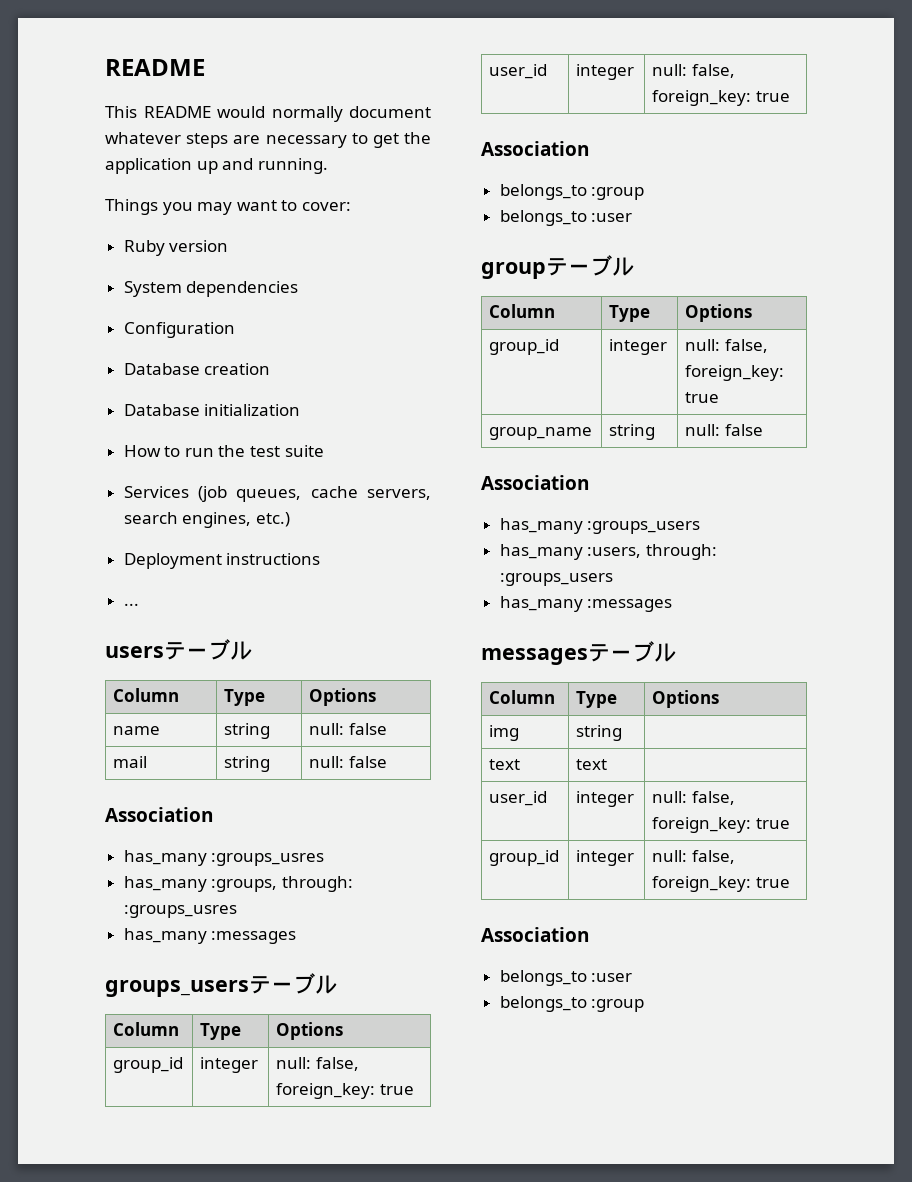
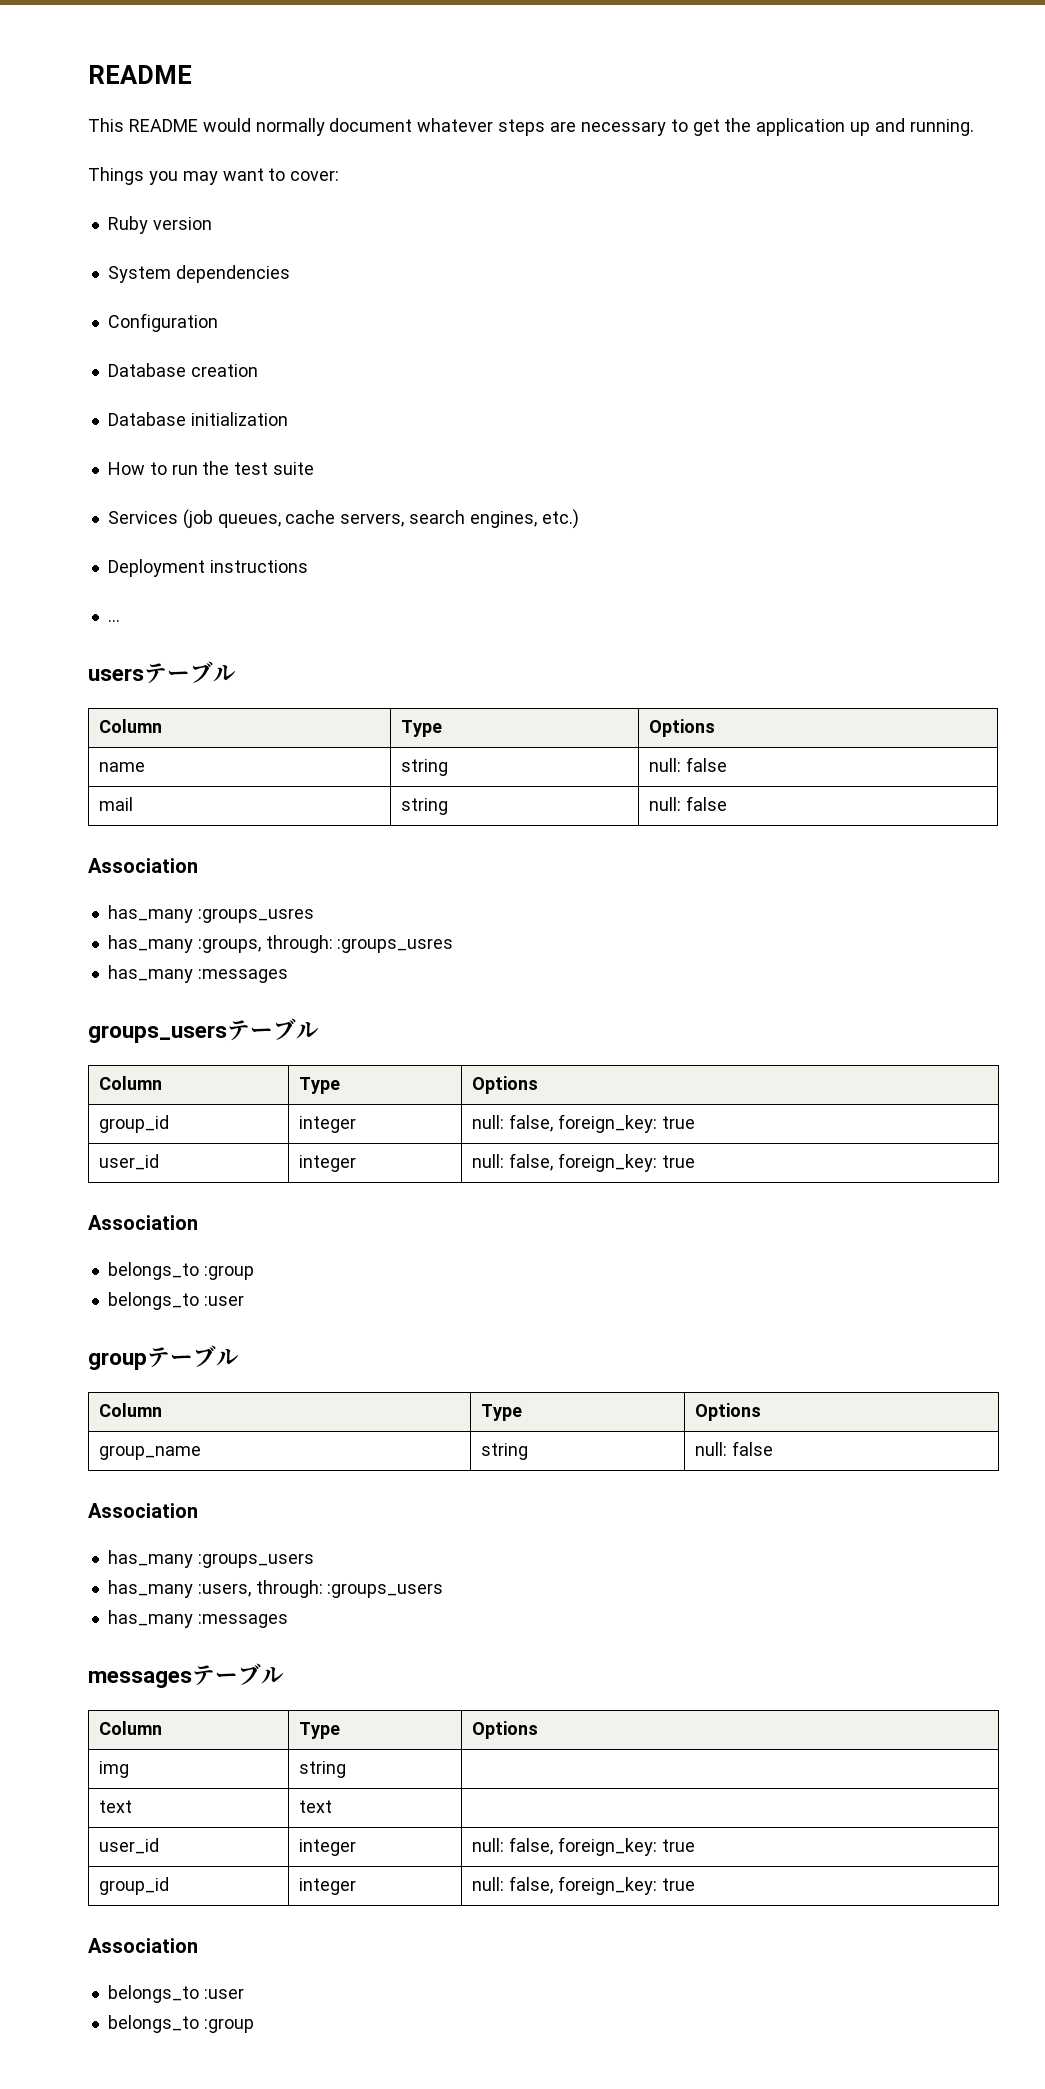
  groupテーブル
  Column | Type | Options
- group_id | integer | null: false, foreign_key: true

